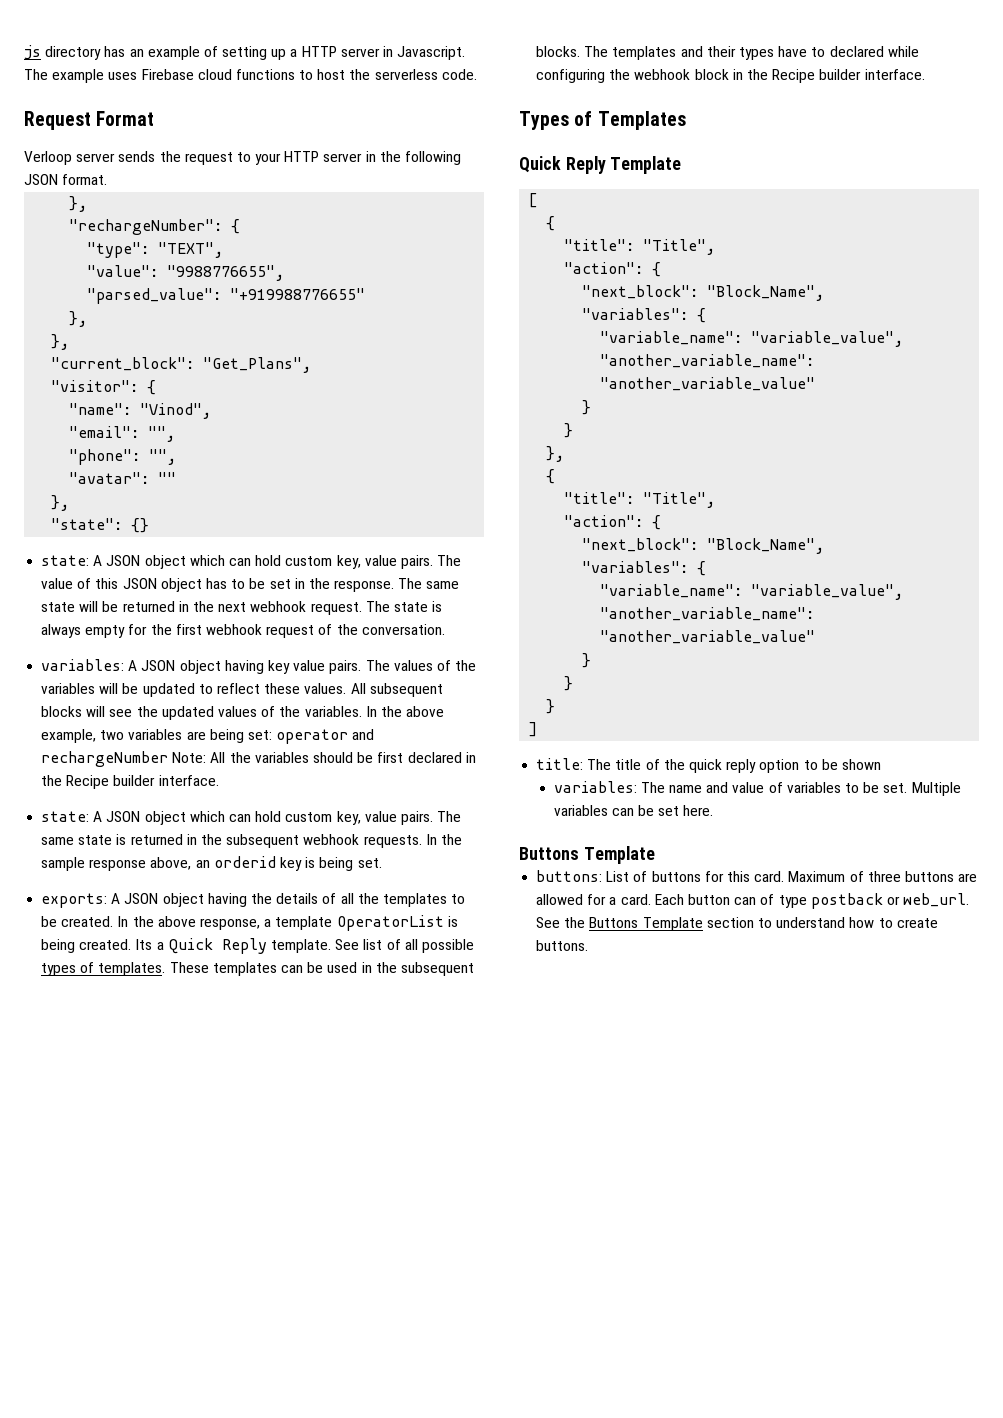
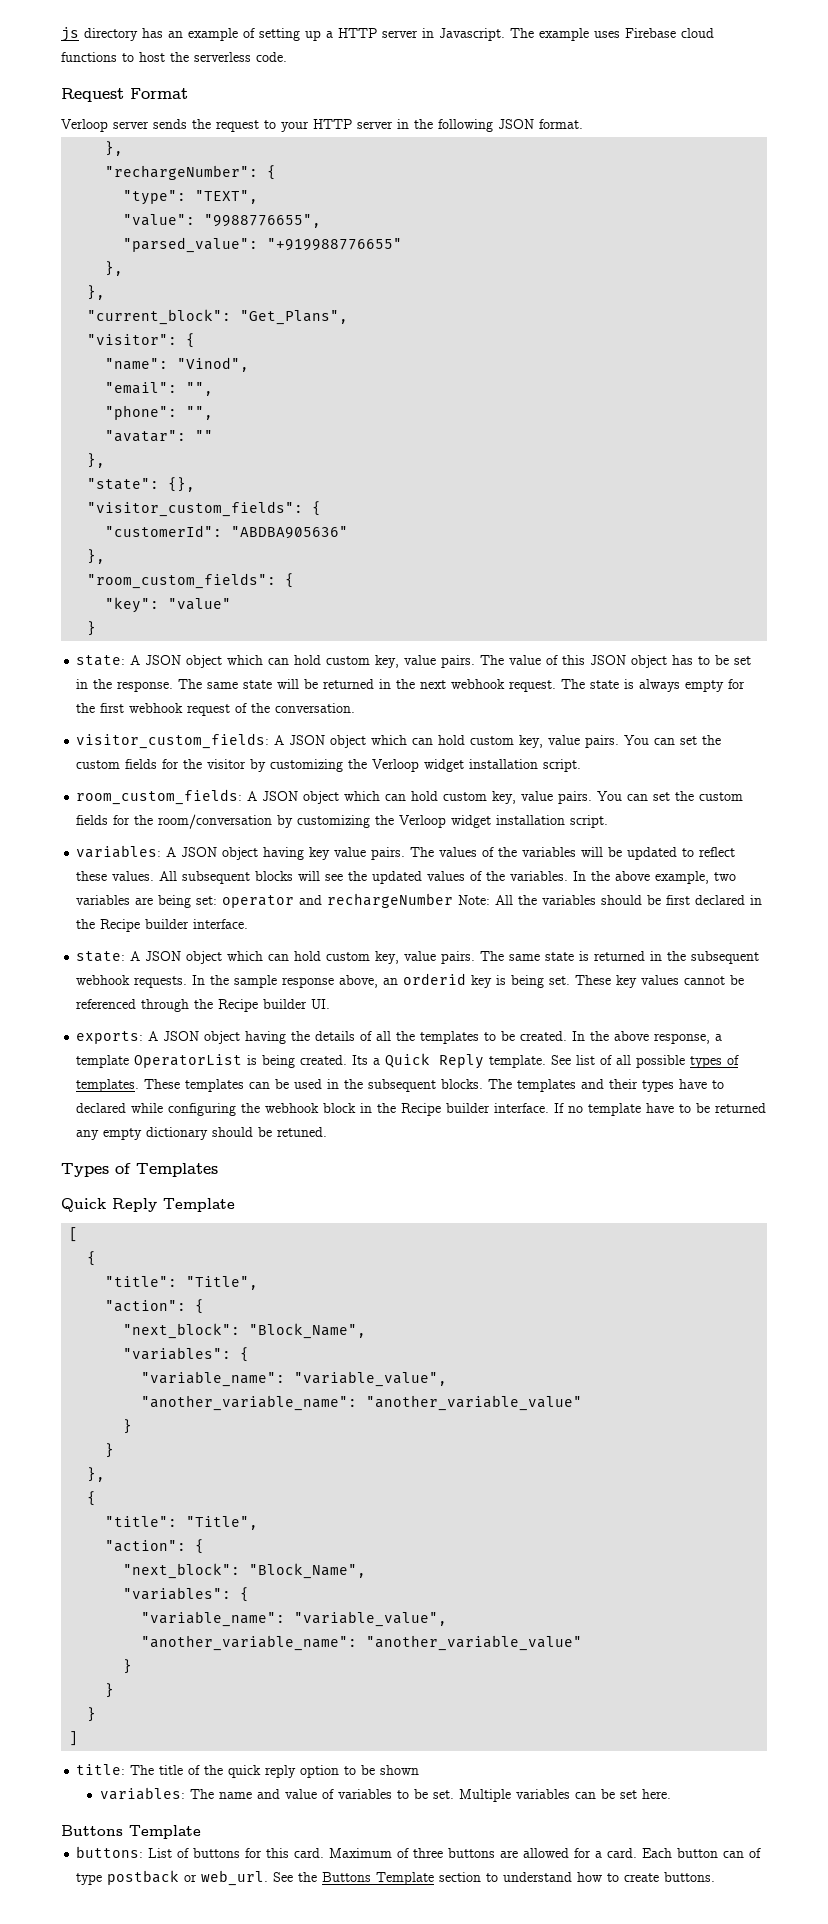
- "state": {}
+ "state": {},
+ "visitor_custom_fields": {
+ "customerId": "ABDBA905636"
+ },
+ "room_custom_fields": {
+ "key": "value"
+ }
+ visitor_custom_fields: A JSON object which can hold custom key, value pairs. You can set the custom fields for the visitor by customizing the Verloop widget installation script.
+ room_custom_fields: A JSON object which can hold custom key, value pairs. You can set the custom fields for the room/conversation by customizing the Verloop widget installation script.
+ These key values cannot be referenced through the Recipe builder UI.
+ If no template have to be returned any empty dictionary should be retuned.

